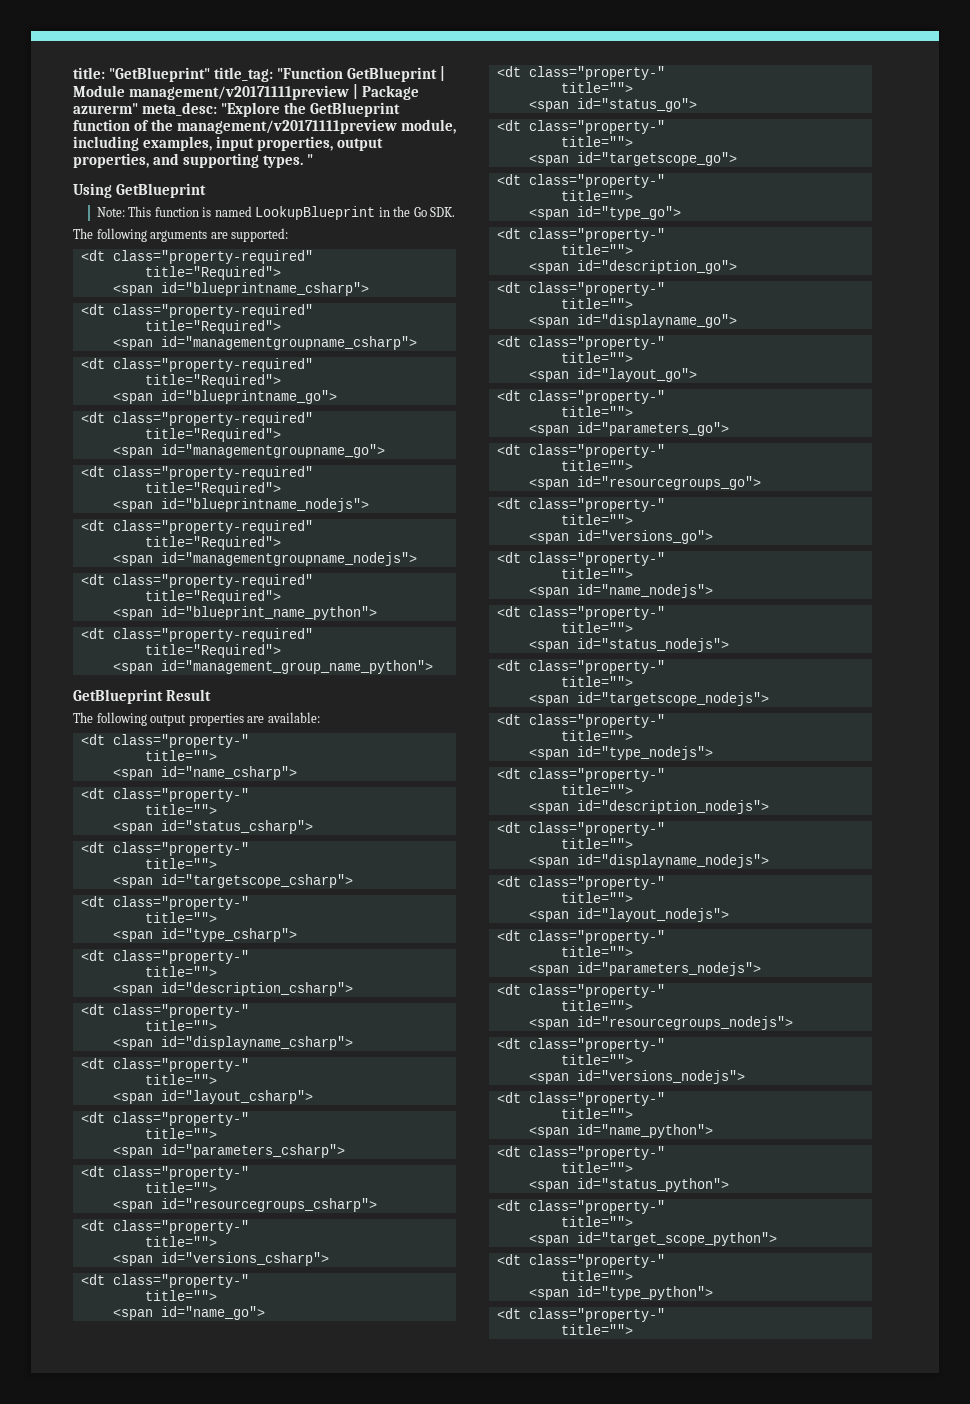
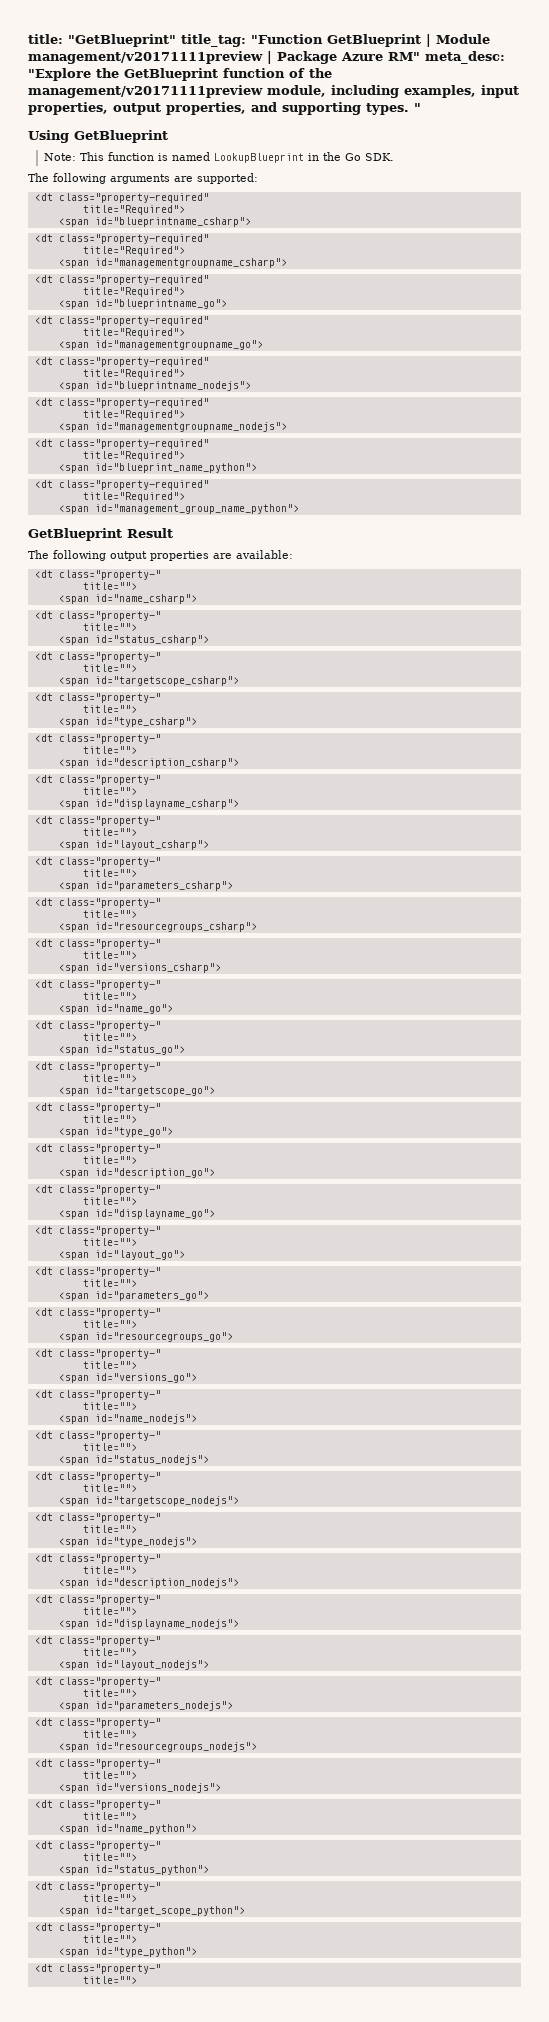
- title: "GetBlueprint" title_tag: "Function GetBlueprint | Module management/v20171111preview | Package azurerm" meta_desc: "Explore the GetBlueprint function of the management/v20171111preview module, including examples, input properties, output properties, and supporting types.
+ title: "GetBlueprint" title_tag: "Function GetBlueprint | Module management/v20171111preview | Package Azure RM" meta_desc: "Explore the GetBlueprint function of the management/v20171111preview module, including examples, input properties, output properties, and supporting types.

